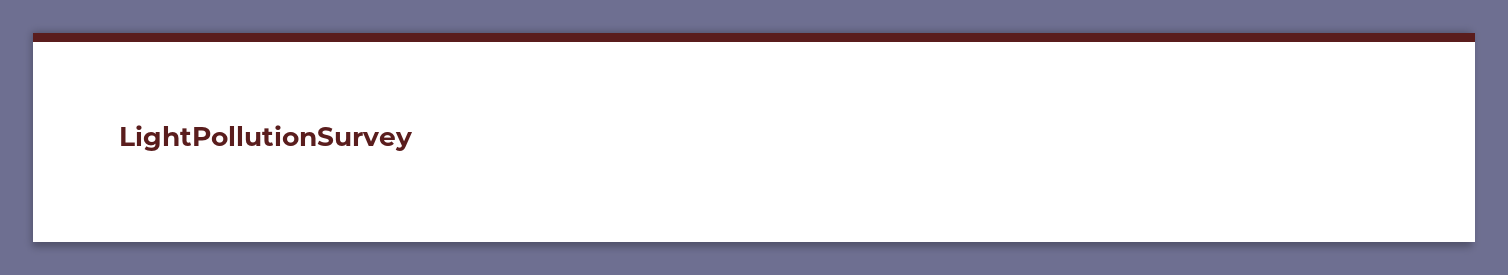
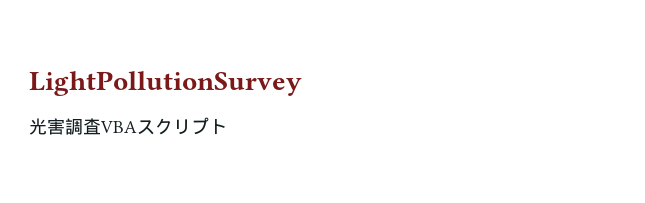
+ 光害調査VBAスクリプト

